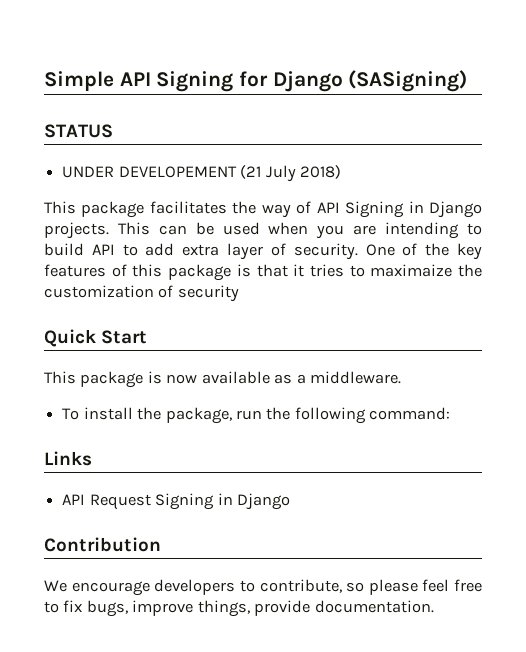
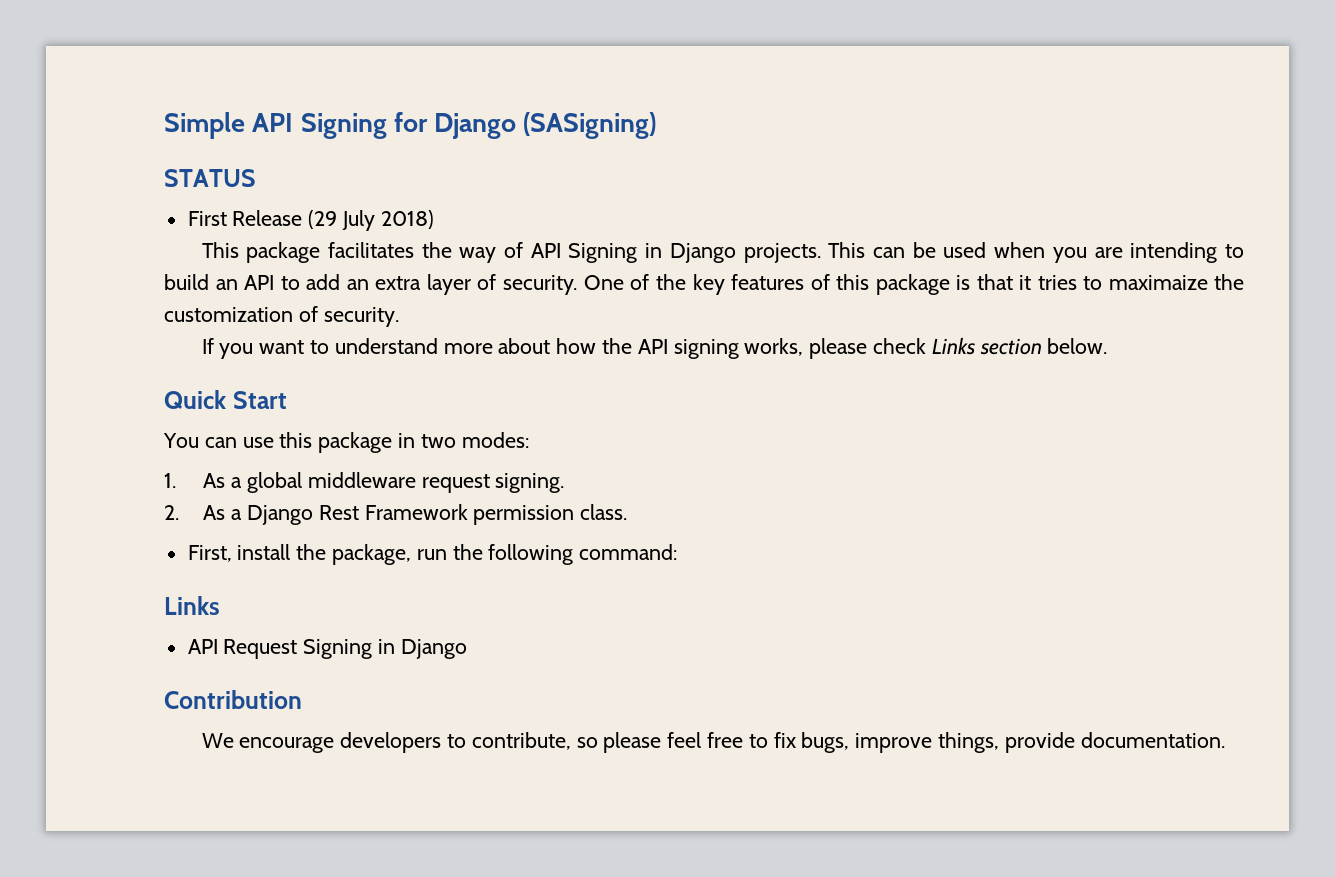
- UNDER DEVELOPEMENT (21 July 2018)
+ First Release (29 July 2018)
- This can be used when you are intending to build API to add extra layer of security.
+ This can be used when you are intending to build an API to add an extra layer of security.
- One of the key features of this package is that it tries to maximaize the customization of security
+ One of the key features of this package is that it tries to maximaize the customization of security.
+ If you want to understand more about how the API signing works, please check Links section below.
  Quick Start
- This package is now available as a middleware.
- To install the package, run the following command:
+ You can use this package in two modes:
+ 1. As a global middleware request signing.
+ 2. As a Django Rest Framework permission class.
+ First, install the package, run the following command:

